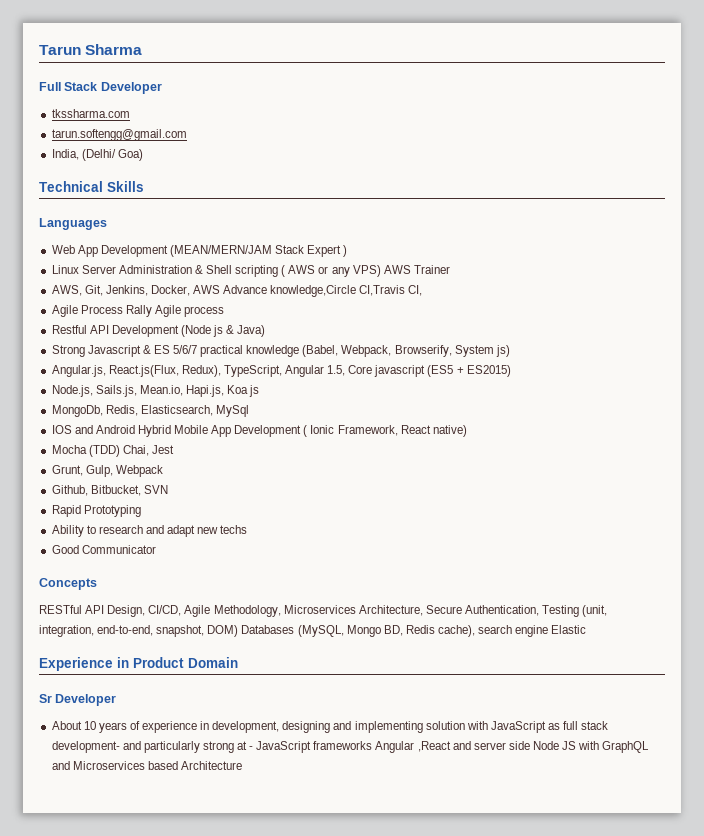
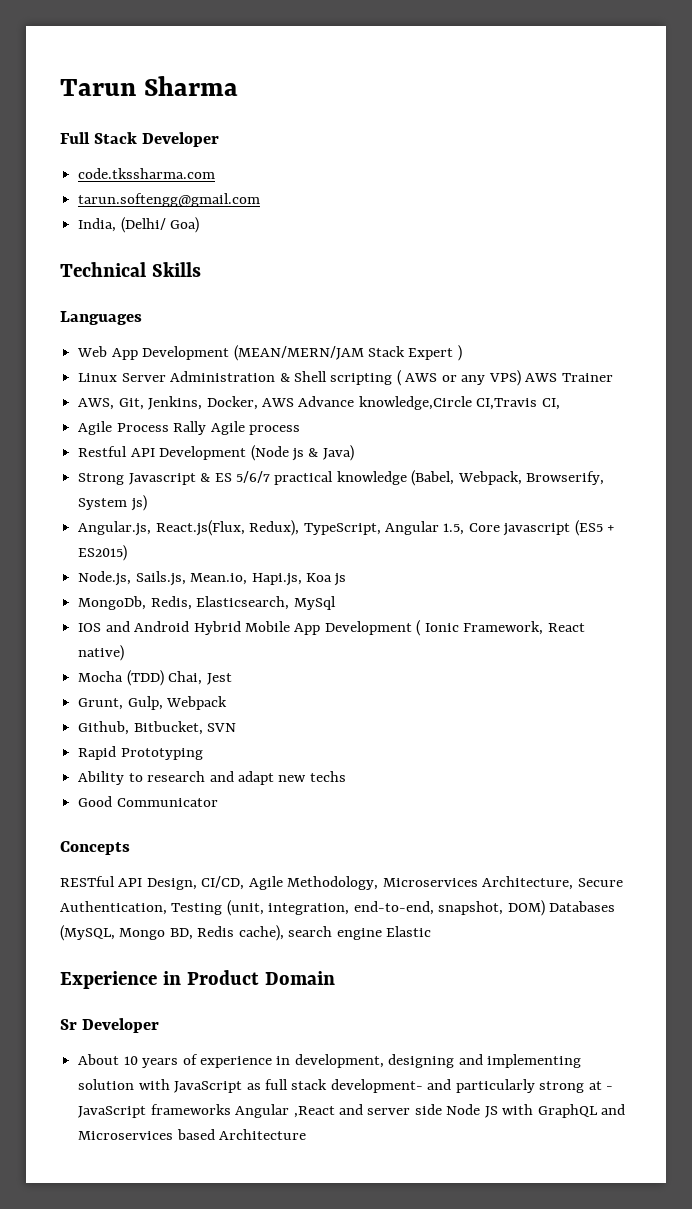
- tkssharma.com
+ code.tkssharma.com

